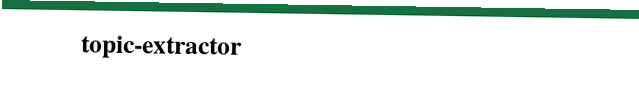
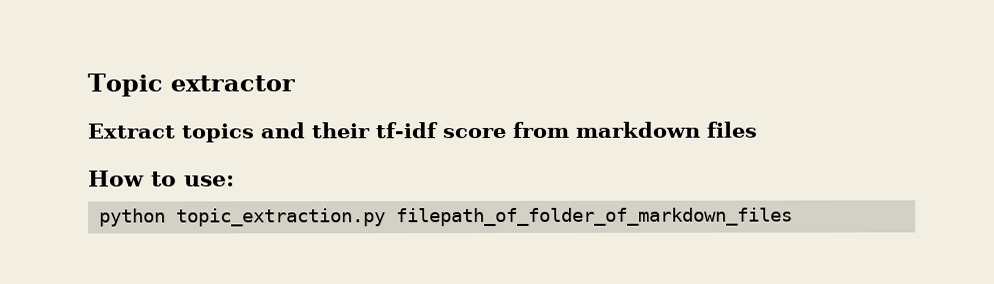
- topic-extractor
+ Topic extractor
+ Extract topics and their tf-idf score from markdown files
+ How to use:
+ python topic_extraction.py filepath_of_folder_of_markdown_files

